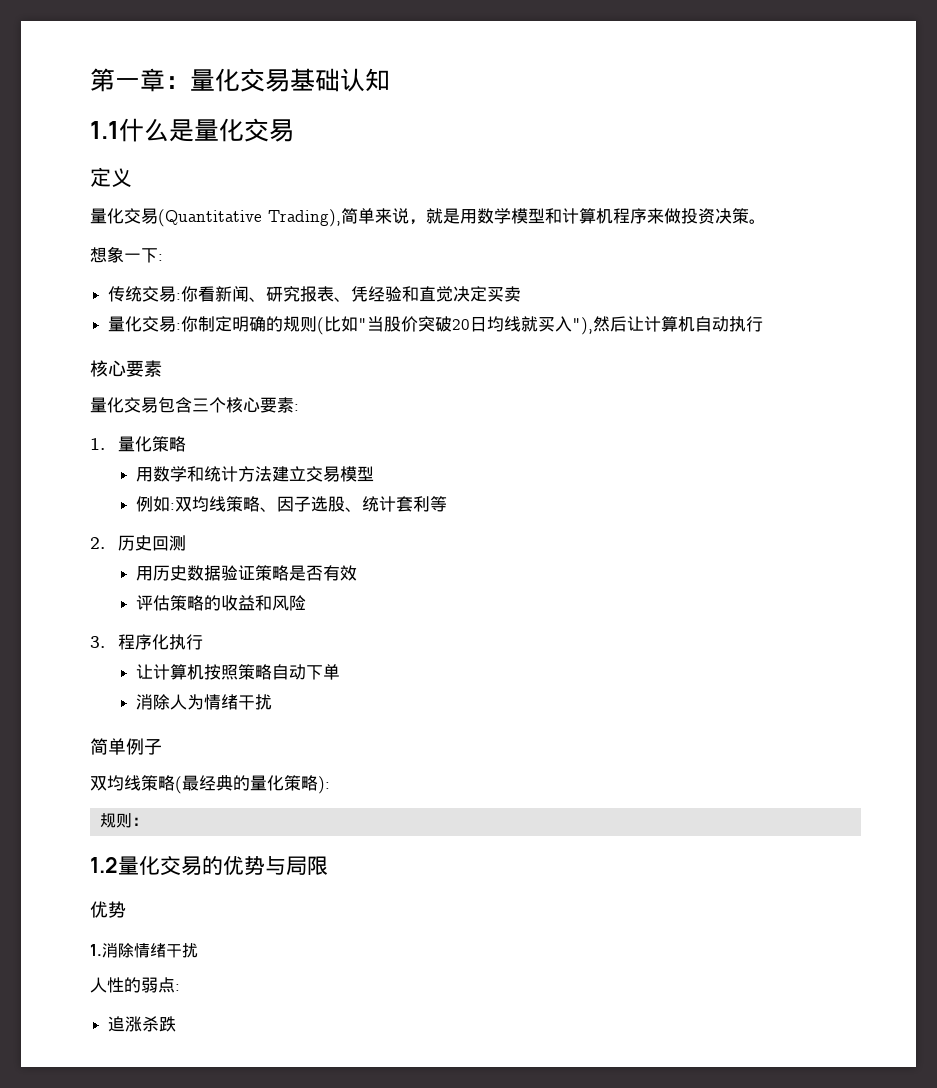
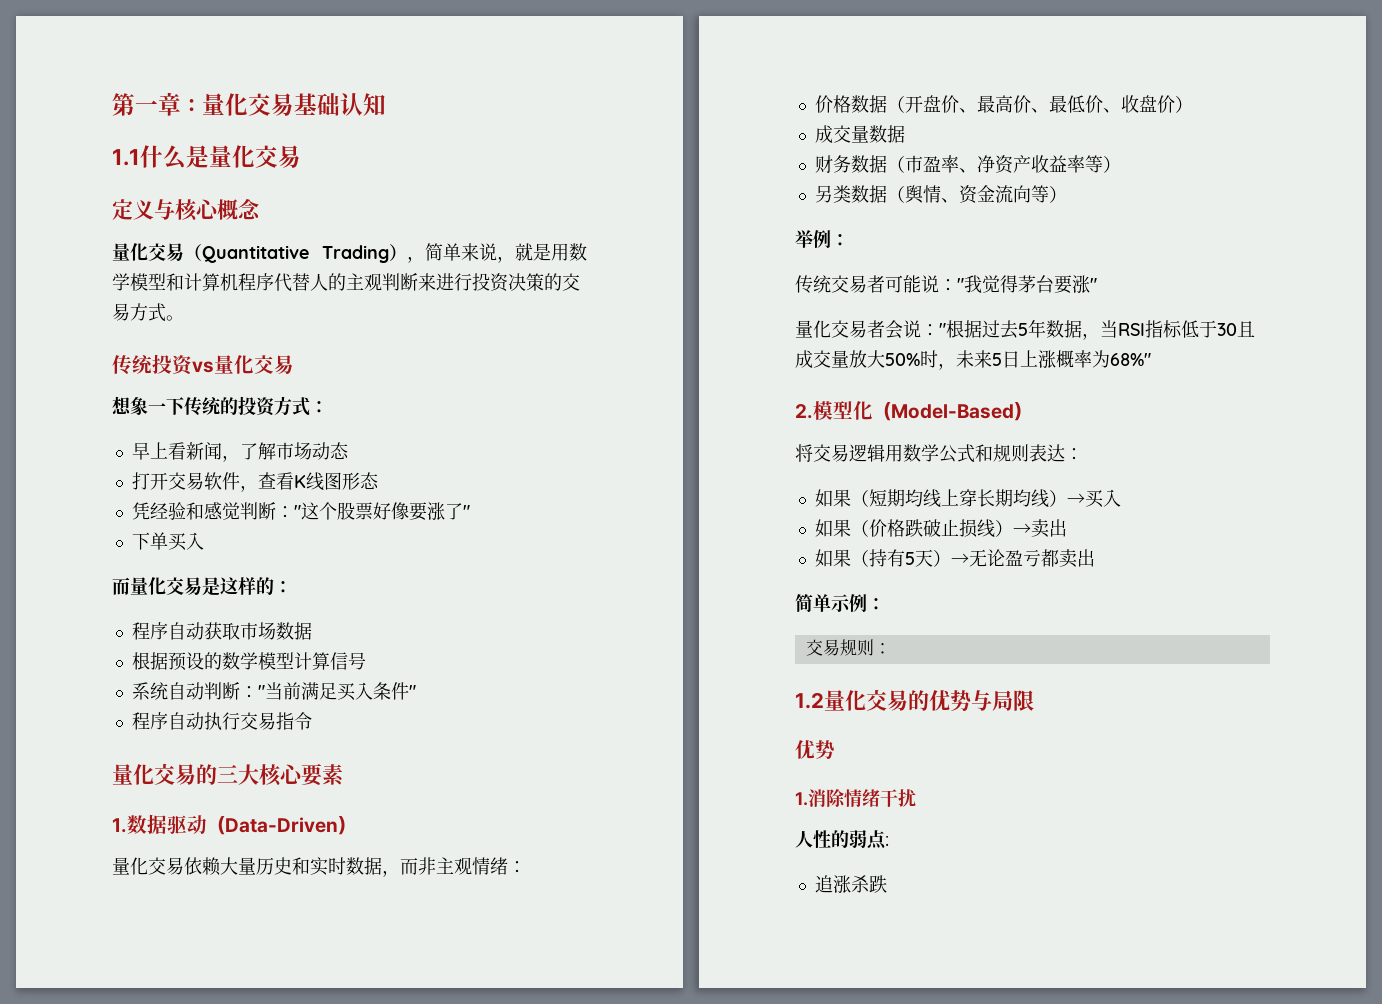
- 定义
- 量化交易(Quantitative Trading),简单来说，就是用数学模型和计算机程序来做投资决策。
- 想象一下:
- 传统交易:你看新闻、研究报表、凭经验和直觉决定买卖
- 量化交易:你制定明确的规则(比如"当股价突破20日均线就买入"),然后让计算机自动执行
- 核心要素
- 量化交易包含三个核心要素:
- 1.量化策略
- 用数学和统计方法建立交易模型
- 例如:双均线策略、因子选股、统计套利等
- 2.历史回测
- 用历史数据验证策略是否有效
- 评估策略的收益和风险
- 3.程序化执行
- 让计算机按照策略自动下单
- 消除人为情绪干扰
- 简单例子
- 双均线策略(最经典的量化策略):
- 规则：
+ 定义与核心概念
+ 量化交易（Quantitative Trading），简单来说，就是用数学模型和计算机程序代替人的主观判断来进行投资决策的交易方式。
+ 传统投资vs量化交易
+ 想象一下传统的投资方式：
+ 早上看新闻，了解市场动态
+ 打开交易软件，查看K线图形态
+ 凭经验和感觉判断："这个股票好像要涨了"
+ 下单买入
+ 而量化交易是这样的：
+ 程序自动获取市场数据
+ 根据预设的数学模型计算信号
+ 系统自动判断："当前满足买入条件"
+ 程序自动执行交易指令
+ 量化交易的三大核心要素
+ 1.数据驱动（Data-Driven）
+ 量化交易依赖大量历史和实时数据，而非主观情绪：
+ 价格数据（开盘价、最高价、最低价、收盘价）
+ 成交量数据
+ 财务数据（市盈率、净资产收益率等）
+ 另类数据（舆情、资金流向等）
+ 举例：
+ 传统交易者可能说："我觉得茅台要涨"
+ 量化交易者会说："根据过去5年数据，当RSI指标低于30且成交量放大50%时，未来5日上涨概率为68%"
+ 2.模型化（Model-Based）
+ 将交易逻辑用数学公式和规则表达：
+ 如果（短期均线上穿长期均线）→买入
+ 如果（价格跌破止损线）→卖出
+ 如果（持有5天）→无论盈亏都卖出
+ 简单示例：
+ 交易规则：

